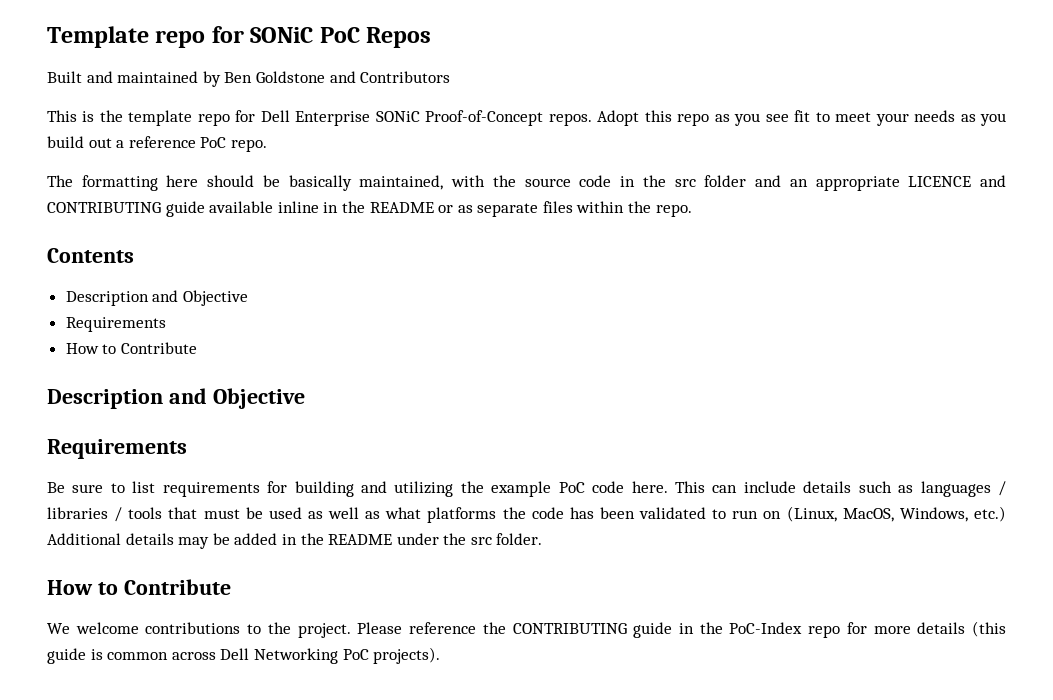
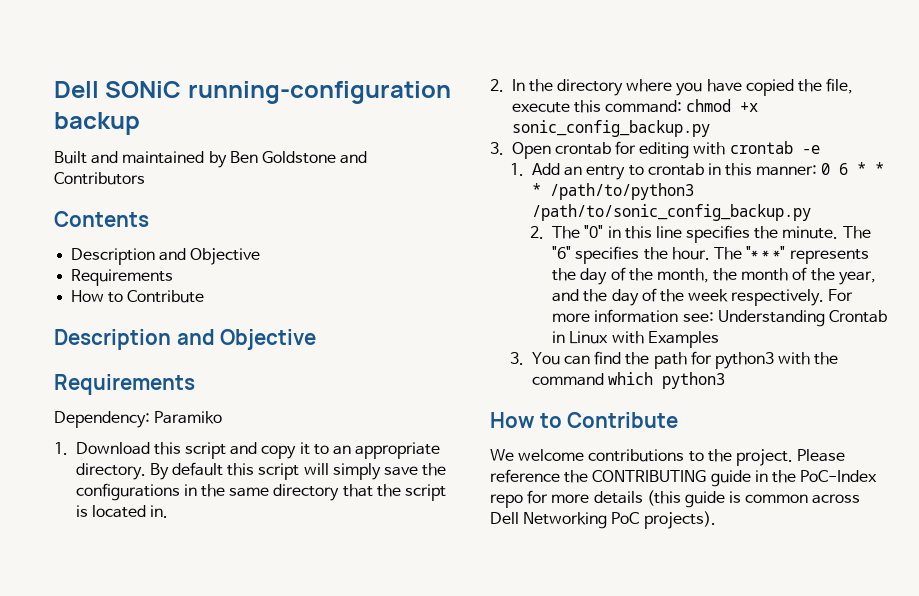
- Template repo for SONiC PoC Repos
+ Dell SONiC running-configuration backup
- This is the template repo for Dell Enterprise SONiC Proof-of-Concept repos. Adopt this repo as you see fit to meet your needs as you build out a reference PoC repo.
- The formatting here should be basically maintained, with the source code in the src folder and an appropriate LICENCE and CONTRIBUTING guide available inline in the README or as separate files within the repo.
- Be sure to list requirements for building and utilizing the example PoC code here. This can include details such as languages / libraries / tools that must be used as well as what platforms the code has been validated to run on (Linux, MacOS, Windows, etc.) Additional details may be added in the README under the src folder.
+ Dependency: Paramiko
+ 1. Download this script and copy it to an appropriate directory. By default this script will simply save the configurations in the same directory that the script is located in.
+ 2. In the directory where you have copied the file, execute this command: chmod +x sonic_config_backup.py
+ 3. Open crontab for editing with crontab -e
+ 1. Add an entry to crontab in this manner: 0 6 * * * /path/to/python3 /path/to/sonic_config_backup.py
+ 2. The "0" in this line specifies the minute. The "6" specifies the hour. The "* * *" represents the day of the month, the month of the year, and the day of the week respectively. For more information see: Understanding Crontab in Linux with Examples
+ 3. You can find the path for python3 with the command which python3

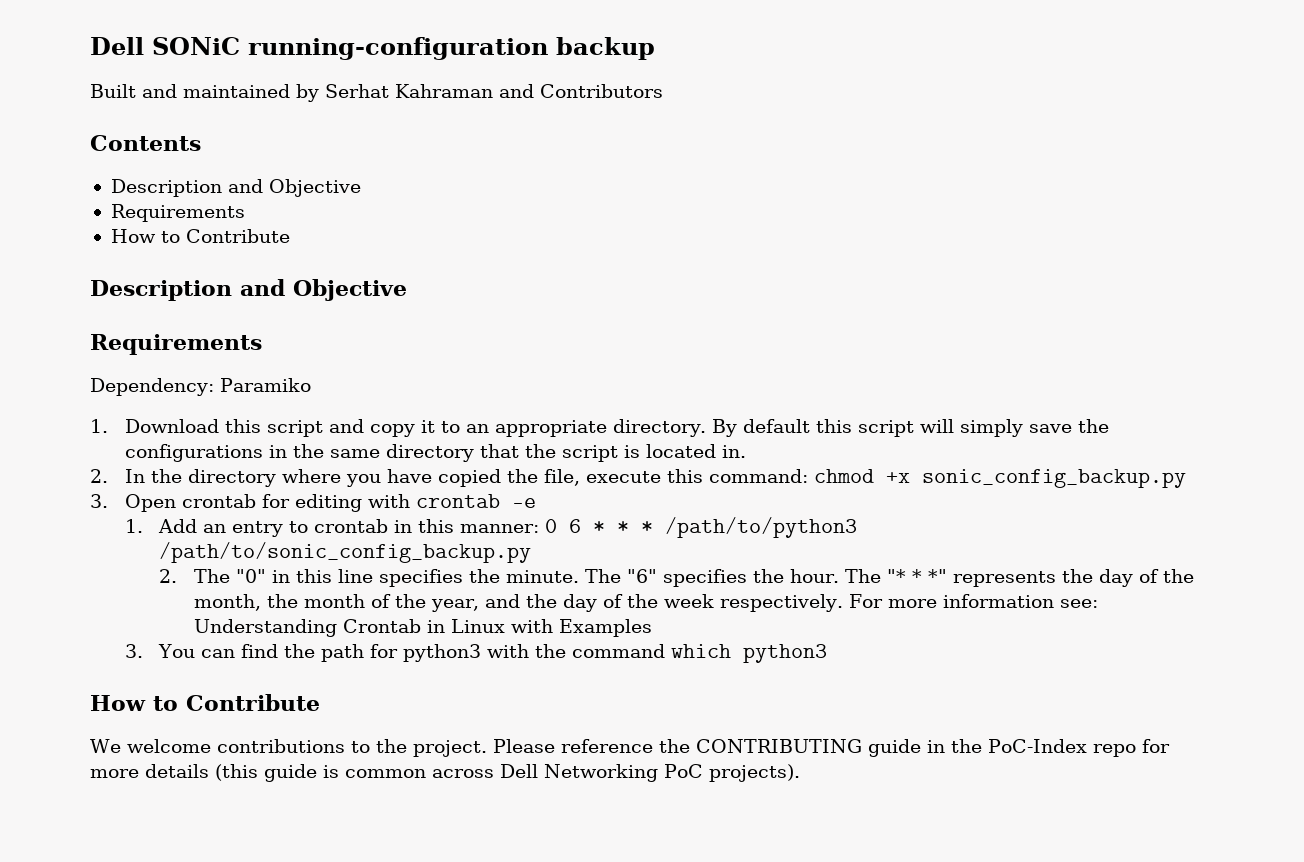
- Built and maintained by Ben Goldstone and Contributors
+ Built and maintained by Serhat Kahraman and Contributors

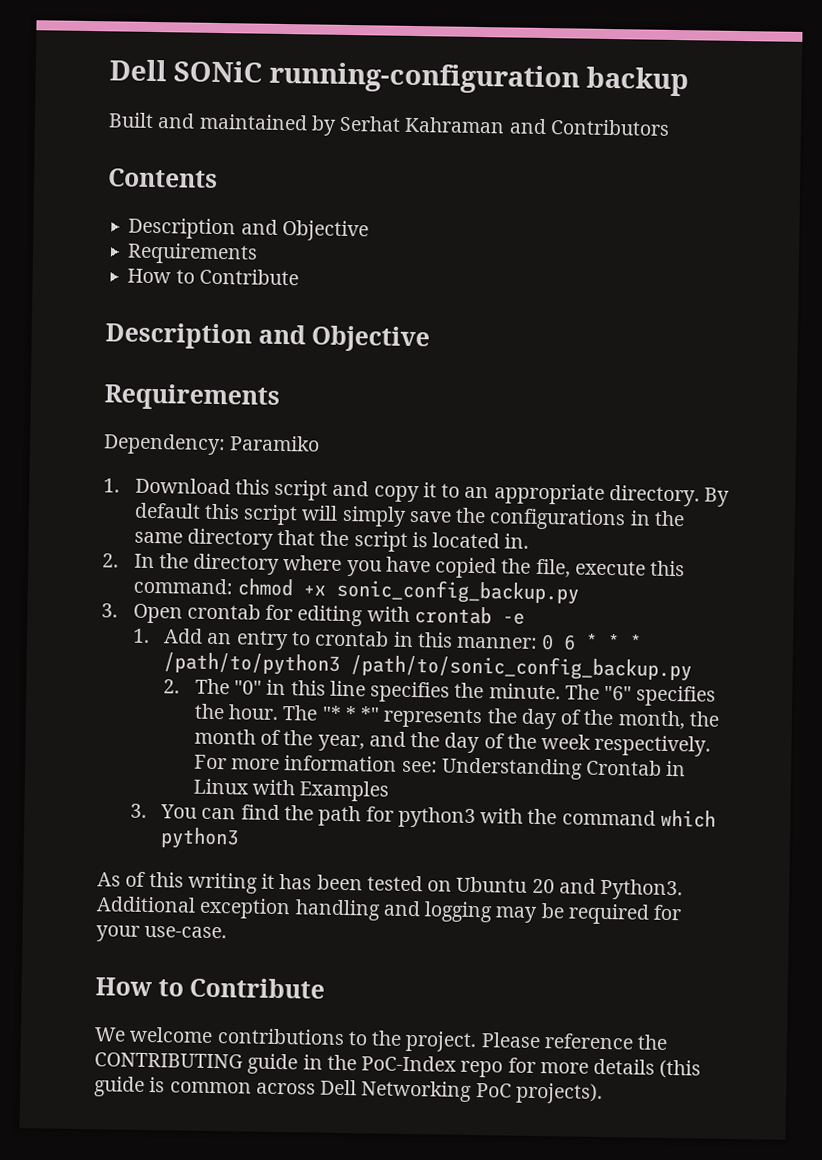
+ As of this writing it has been tested on Ubuntu 20 and Python3. Additional exception handling and logging may be required for your use-case.

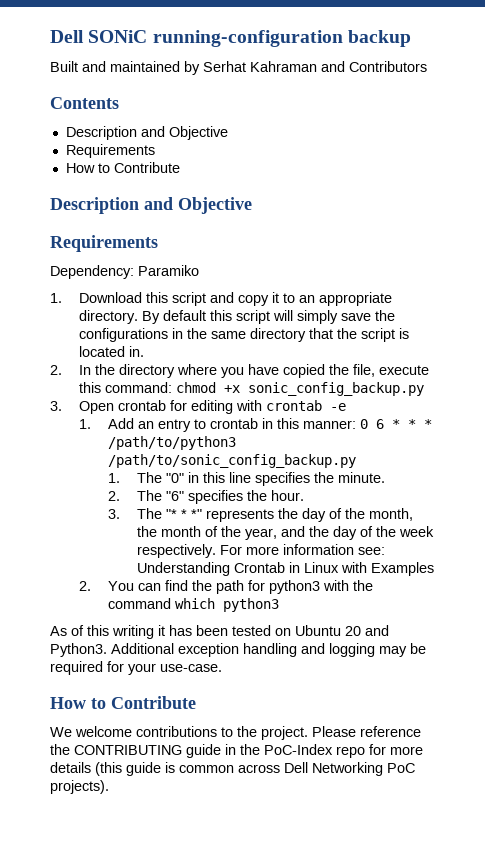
- 2. The "0" in this line specifies the minute. The "6" specifies the hour. The "* * *" represents the day of the month, the month of the year, and the day of the week respectively.
+ 1. The "0" in this line specifies the minute.
+ 2. The "6" specifies the hour.
+ 3. The "* * *" represents the day of the month, the month of the year, and the day of the week respectively.
- 3. You can find the path for python3 with the command which python3
+ 2. You can find the path for python3 with the command which python3

